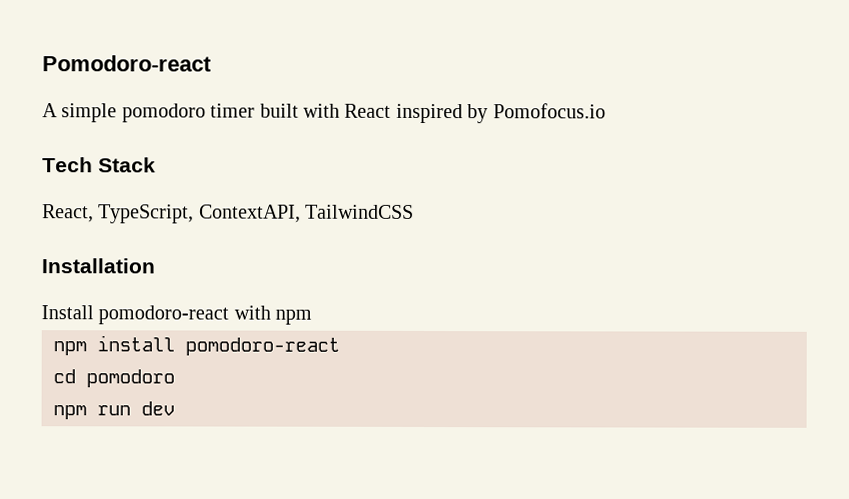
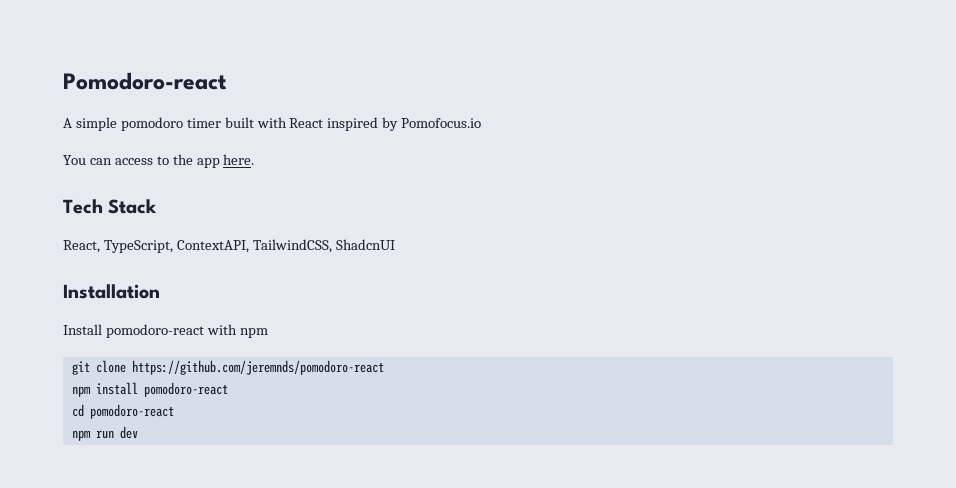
+ You can access to the app here.
- React, TypeScript, ContextAPI, TailwindCSS
+ React, TypeScript, ContextAPI, TailwindCSS, ShadcnUI
+ git clone https://github.com/jeremnds/pomodoro-react
- cd pomodoro
+ cd pomodoro-react

